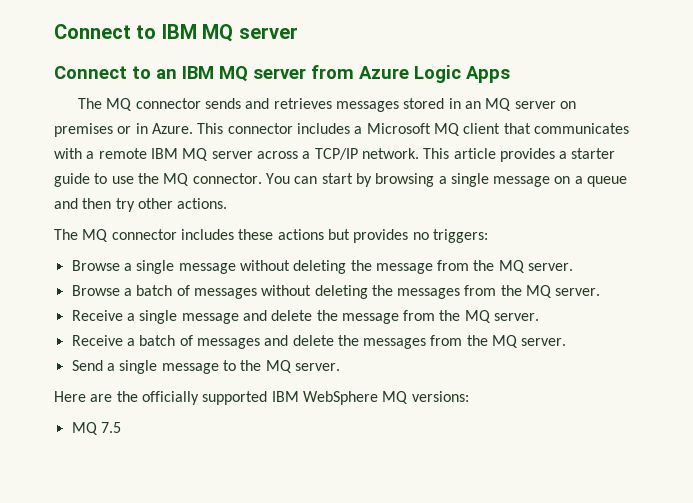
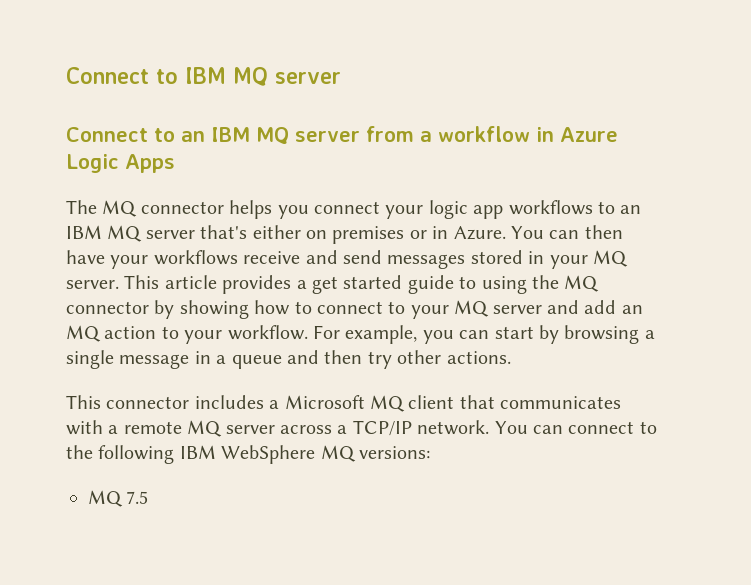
- Connect to an IBM MQ server from Azure Logic Apps
+ Connect to an IBM MQ server from a workflow in Azure Logic Apps
- The MQ connector sends and retrieves messages stored in an MQ server on premises or in Azure. This connector includes a Microsoft MQ client that communicates with a remote IBM MQ server across a TCP/IP network.
+ The MQ connector helps you connect your logic app workflows to an IBM MQ server that's either on premises or in Azure. You can then have your workflows receive and send messages stored in your MQ server. This article provides a get started guide to using the MQ connector by showing how to connect to your MQ server and add an MQ action to your workflow. For example, you can start by browsing a single message in a queue and then try other actions.
+ This connector includes a Microsoft MQ client that communicates with a remote MQ server across a TCP/IP network.
- This article provides a starter guide to use the MQ connector. You can start by browsing a single message on a queue and then try other actions.
- The MQ connector includes these actions but provides no triggers:
- Browse a single message without deleting the message from the MQ server.
- Browse a batch of messages without deleting the messages from the MQ server.
- Receive a single message and delete the message from the MQ server.
- Receive a batch of messages and delete the messages from the MQ server.
- Send a single message to the MQ server.
- Here are the officially supported IBM WebSphere MQ versions:
+ You can connect to the following IBM WebSphere MQ versions:

